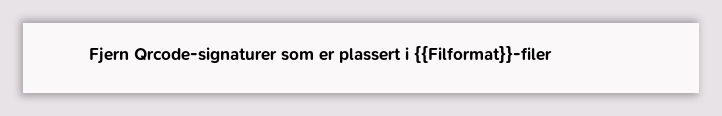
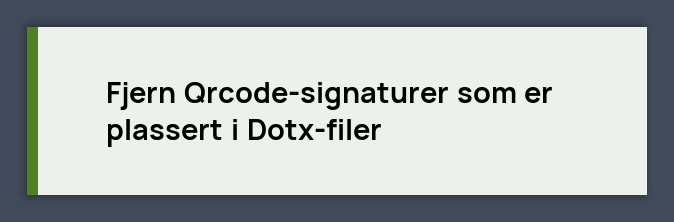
- Fjern Qrcode-signaturer som er plassert i {{Filformat}}-filer
+ Fjern Qrcode-signaturer som er plassert i Dotx-filer

